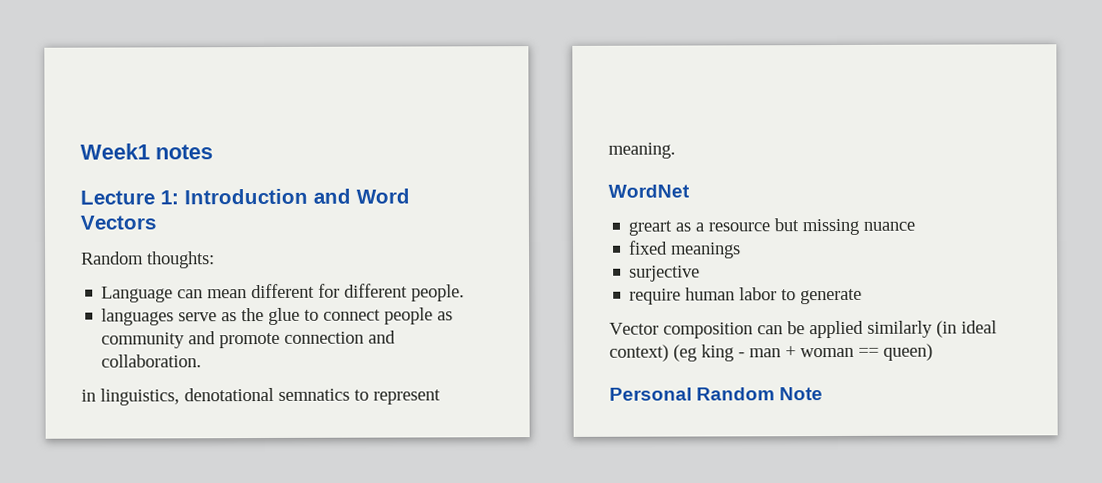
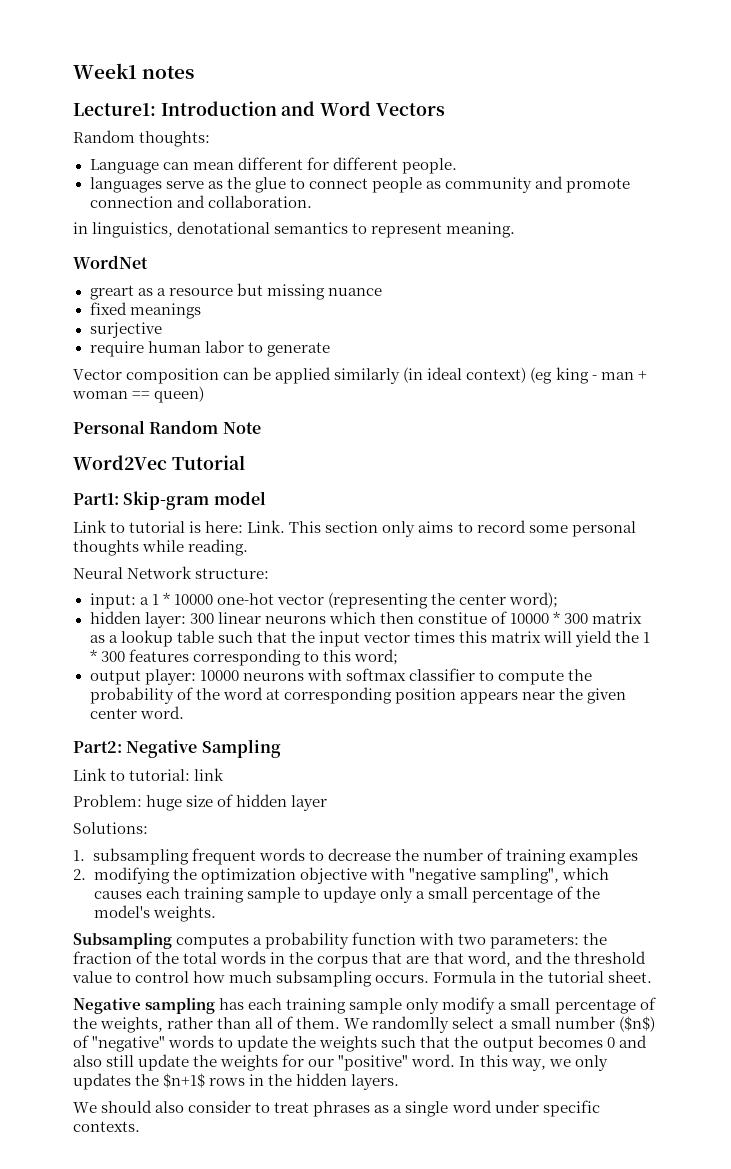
- Lecture 1: Introduction and Word Vectors
+ Lecture1: Introduction and Word Vectors
- in linguistics, denotational semnatics to represent meaning.
+ in linguistics, denotational semantics to represent meaning.
+ Word2Vec Tutorial
+ Part1: Skip-gram model
+ Link to tutorial is here: Link. This section only aims to record some personal thoughts while reading.
+ Neural Network structure:
+ input: a 1 * 10000 one-hot vector (representing the center word);
+ hidden layer: 300 linear neurons which then constitue of 10000 * 300 matrix as a lookup table such that the input vector times this matrix will yield the 1 * 300 features corresponding to this word;
+ output player: 10000 neurons with softmax classifier to compute the probability of the word at corresponding position appears near the given center word.
+ Part2: Negative Sampling
+ Link to tutorial: link
+ Problem: huge size of hidden layer
+ Solutions:
+ 1. subsampling frequent words to decrease the number of training examples
+ 2. modifying the optimization objective with "negative sampling", which causes each training sample to updaye only a small percentage of the model's weights.
+ Subsampling computes a probability function with two parameters: the fraction of the total words in the corpus that are that word, and the threshold value to control how much subsampling occurs. Formula in the tutorial sheet.
+ Negative sampling has each training sample only modify a small percentage of the weights, rather than all of them. We randomlly select a small number ($n$) of "negative" words to update the weights such that the output becomes 0 and also still update the weights for our "positive" word. In this way, we only updates the $n+1$ rows in the hidden layers.
+ We should also consider to treat phrases as a single word under specific contexts.

